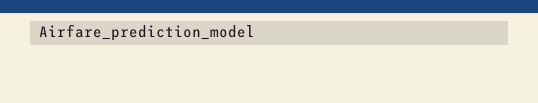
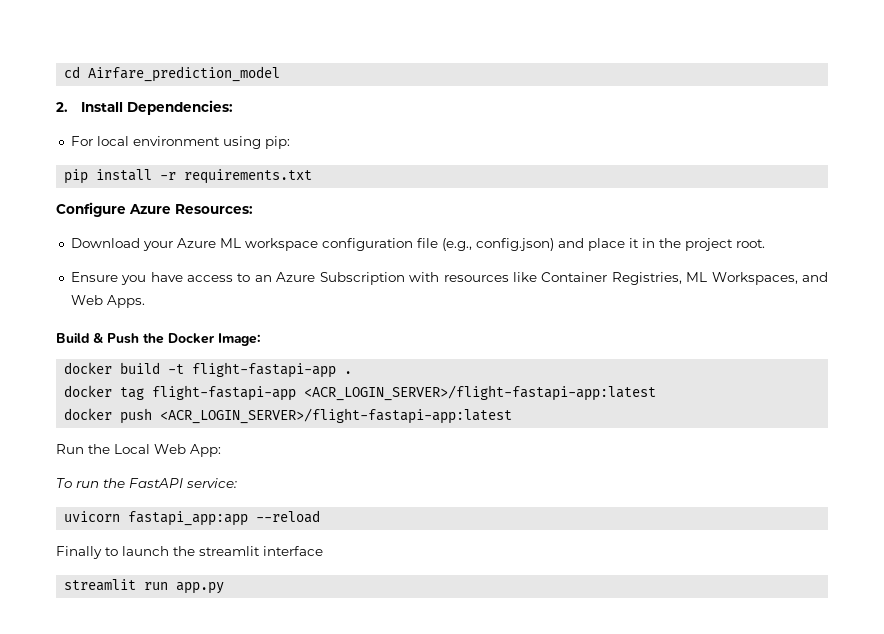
- Airfare_prediction_model
+ cd Airfare_prediction_model
+ 2. Install Dependencies:
+ For local environment using pip:
+ pip install -r requirements.txt
+ Configure Azure Resources:
+ Download your Azure ML workspace configuration file (e.g., config.json) and place it in the project root.
+ Ensure you have access to an Azure Subscription with resources like Container Registries, ML Workspaces, and Web Apps.
+ Build & Push the Docker Image:
+ docker build -t flight-fastapi-app .
+ docker tag flight-fastapi-app <ACR_LOGIN_SERVER>/flight-fastapi-app:latest
+ docker push <ACR_LOGIN_SERVER>/flight-fastapi-app:latest
+ Run the Local Web App:
+ To run the FastAPI service:
+ uvicorn fastapi_app:app --reload
+ Finally to launch the streamlit interface
+ streamlit run app.py

